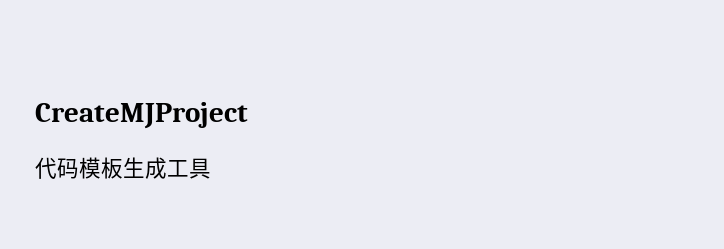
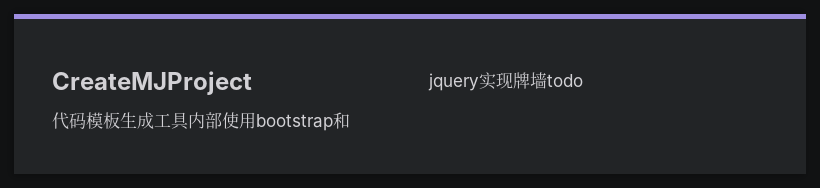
- 代码模板生成工具
+ 代码模板生成工具内部使用bootstrap和jquery实现牌墙todo

